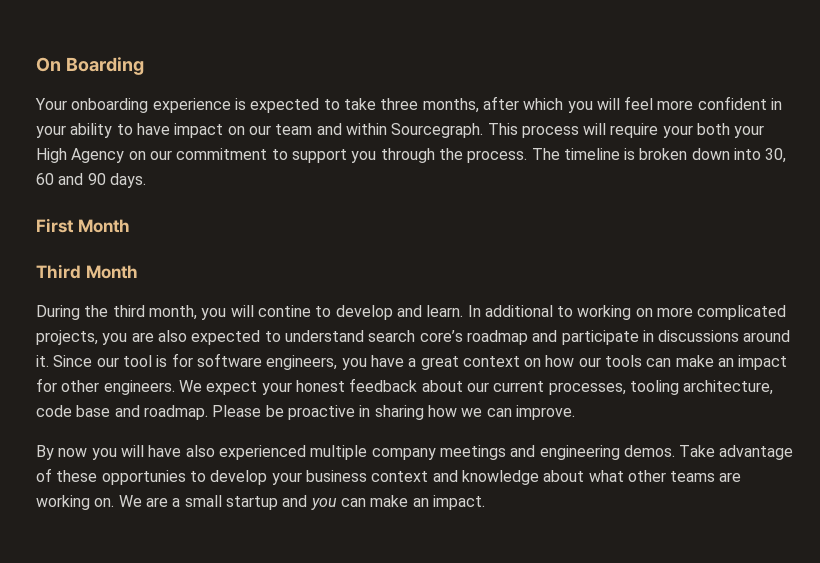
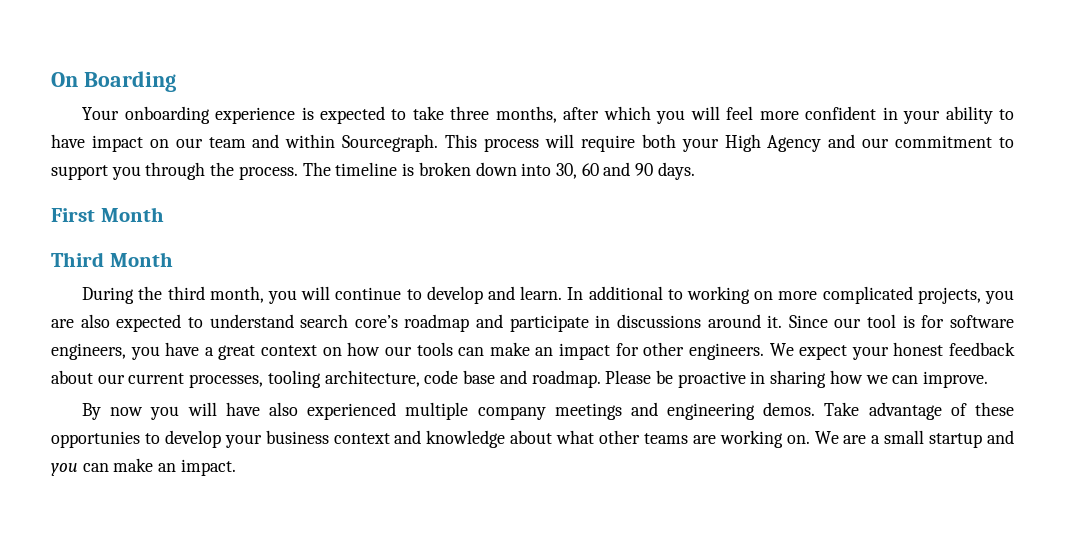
- This process will require your both your High Agency on our commitment to support you through the process.
+ This process will require both your High Agency and our commitment to support you through the process.
- During the third month, you will contine to develop and learn.
+ During the third month, you will continue to develop and learn.

